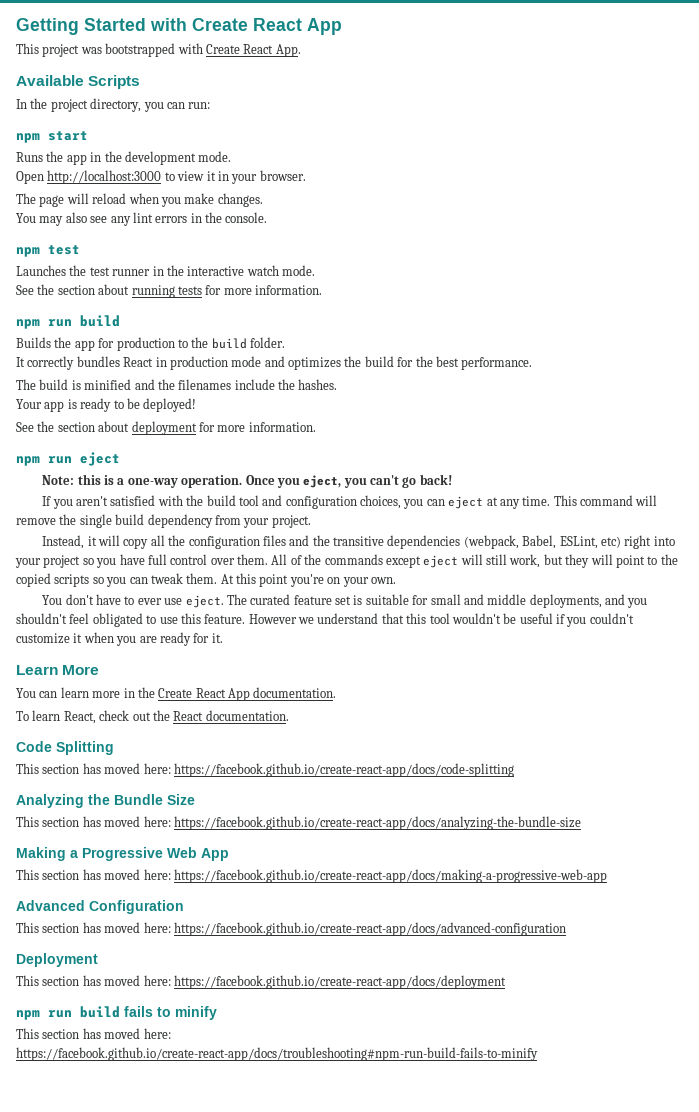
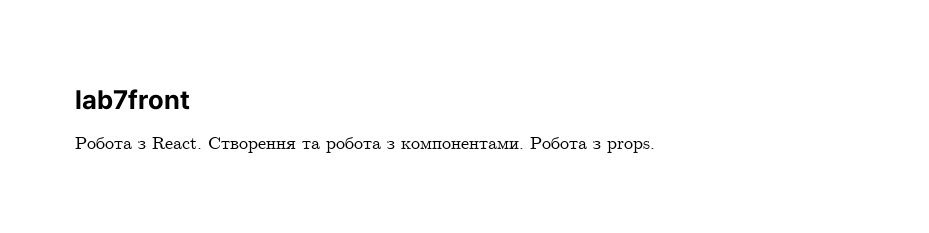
- Getting Started with Create React App
- This project was bootstrapped with Create React App.
- Available Scripts
- In the project directory, you can run:
- npm start
- Runs the app in the development mode.
- Open http://localhost:3000 to view it in your browser.
- The page will reload when you make changes.
- You may also see any lint errors in the console.
- npm test
- Launches the test runner in the interactive watch mode.
- See the section about running tests for more information.
- npm run build
- Builds the app for production to the build folder.
- It correctly bundles React in production mode and optimizes the build for the best performance.
- The build is minified and the filenames include the hashes.
- Your app is ready to be deployed!
- See the section about deployment for more information.
- npm run eject
- Note: this is a one-way operation. Once you eject, you can't go back!
- If you aren't satisfied with the build tool and configuration choices, you can eject at any time. This command will remove the single build dependency from your project.
- Instead, it will copy all the configuration files and the transitive dependencies (webpack, Babel, ESLint, etc) right into your project so you have full control over them. All of the commands except eject will still work, but they will point to the copied scripts so you can tweak them. At this point you're on your own.
- You don't have to ever use eject. The curated feature set is suitable for small and middle deployments, and you shouldn't feel obligated to use this feature. However we understand that this tool wouldn't be useful if you couldn't customize it when you are ready for it.
- Learn More
- You can learn more in the Create React App documentation.
- To learn React, check out the React documentation.
- Code Splitting
- This section has moved here: https://facebook.github.io/create-react-app/docs/code-splitting
- Analyzing the Bundle Size
- This section has moved here: https://facebook.github.io/create-react-app/docs/analyzing-the-bundle-size
- Making a Progressive Web App
- This section has moved here: https://facebook.github.io/create-react-app/docs/making-a-progressive-web-app
- Advanced Configuration
- This section has moved here: https://facebook.github.io/create-react-app/docs/advanced-configuration
- Deployment
- This section has moved here: https://facebook.github.io/create-react-app/docs/deployment
- npm run build fails to minify
- This section has moved here: https://facebook.github.io/create-react-app/docs/troubleshooting#npm-run-build-fails-to-minify
+ lab7front
+ Робота з React. Створення та робота з компонентами. Робота з props.

